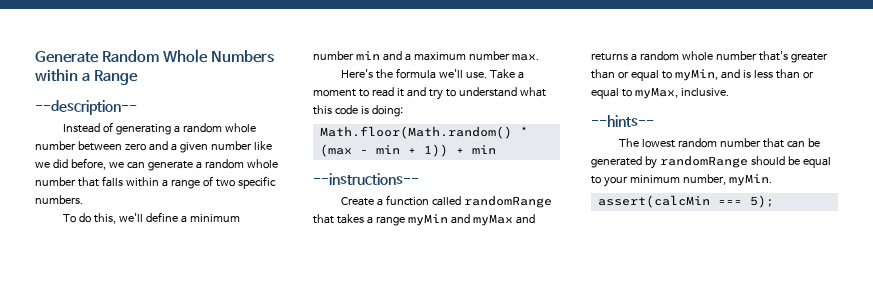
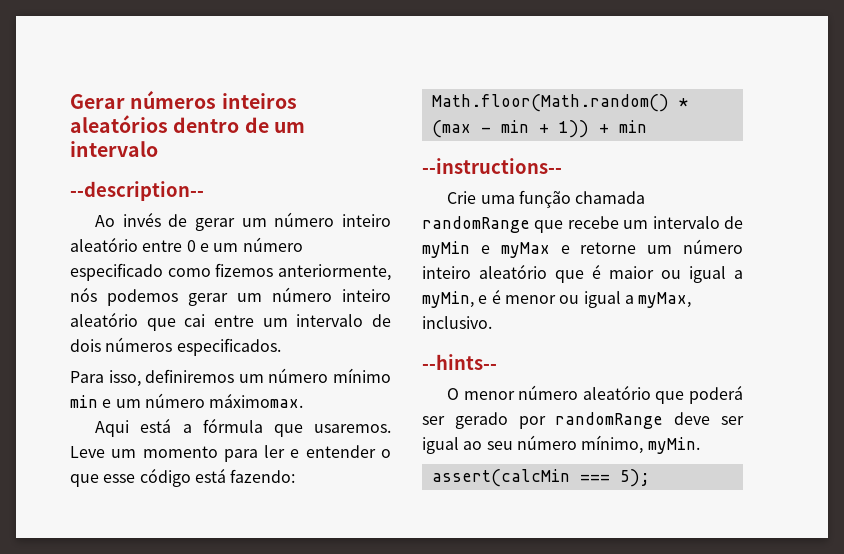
- Generate Random Whole Numbers within a Range
+ Gerar números inteiros aleatórios dentro de um intervalo
  --description--
- Instead of generating a random whole number between zero and a given number like we did before, we can generate a random whole number that falls within a range of two specific numbers.
- To do this, we'll define a minimum number min and a maximum number max.
- Here's the formula we'll use. Take a moment to read it and try to understand what this code is doing:
+ Ao invés de gerar um número inteiro aleatório entre 0 e um número especificado como fizemos anteriormente, nós podemos gerar um número inteiro aleatório que cai entre um intervalo de dois números especificados.
+ Para isso, definiremos um número mínimo min e um número máximomax.
+ Aqui está a fórmula que usaremos. Leve um momento para ler e entender o que esse código está fazendo:
- Create a function called randomRange that takes a range myMin and myMax and returns a random whole number that's greater than or equal to myMin, and is less than or equal to myMax, inclusive.
+ Crie uma função chamada randomRange que recebe um intervalo de myMin e myMax e retorne um número inteiro aleatório que é maior ou igual a myMin, e é menor ou igual a myMax, inclusivo.
  --hints--
- The lowest random number that can be generated by randomRange should be equal to your minimum number, myMin.
+ O menor número aleatório que poderá ser gerado por randomRange deve ser igual ao seu número mínimo, myMin.

